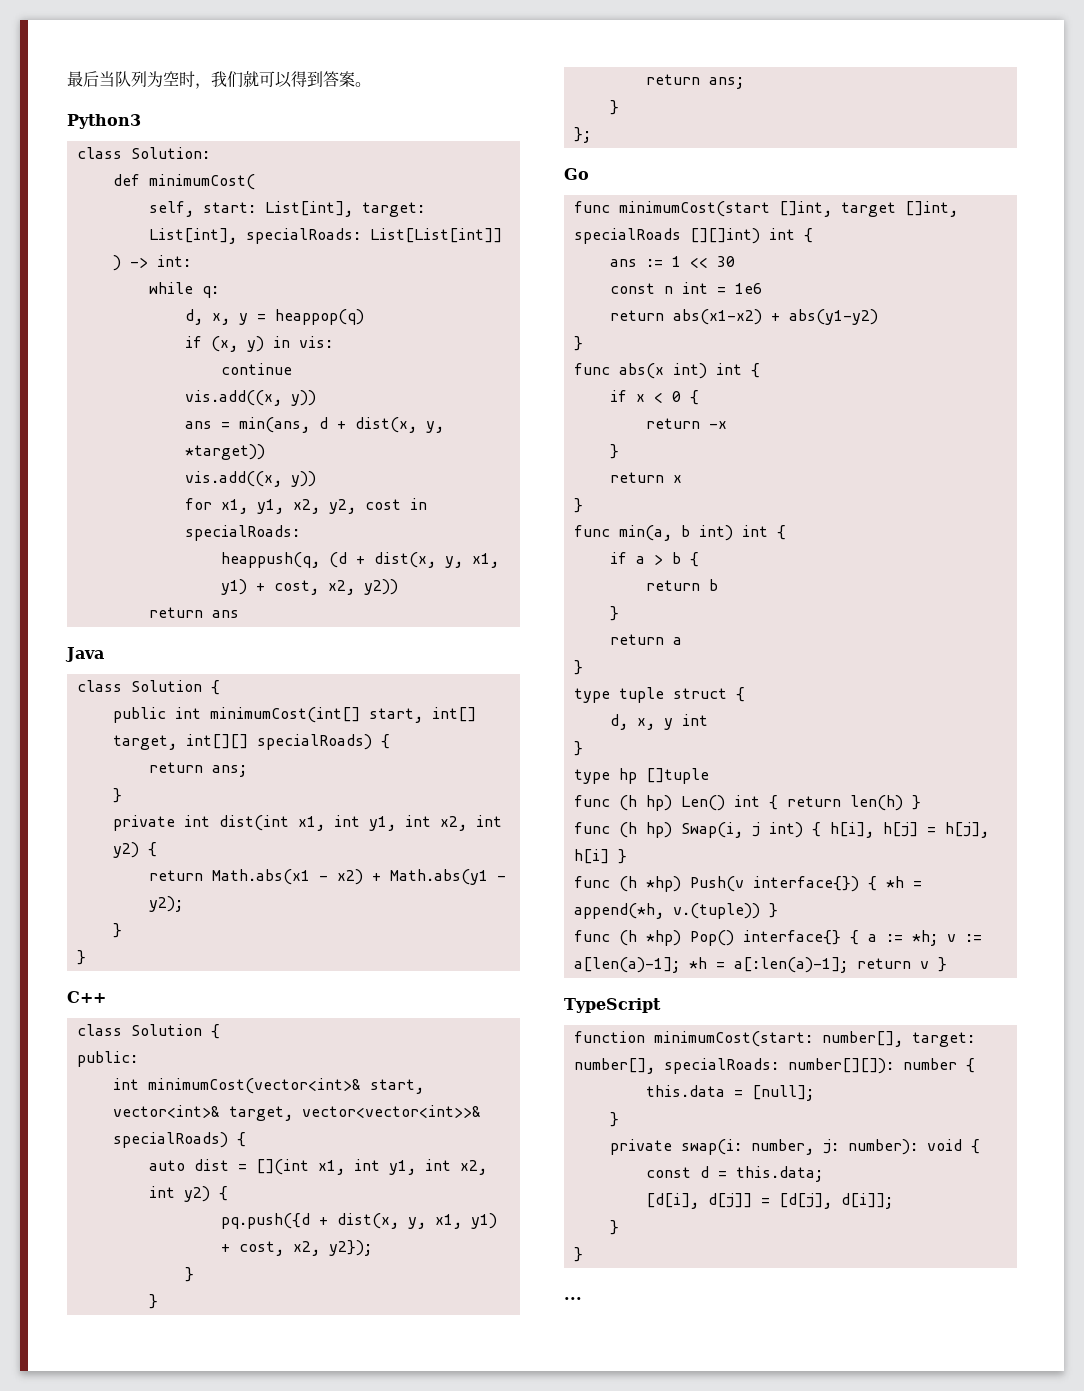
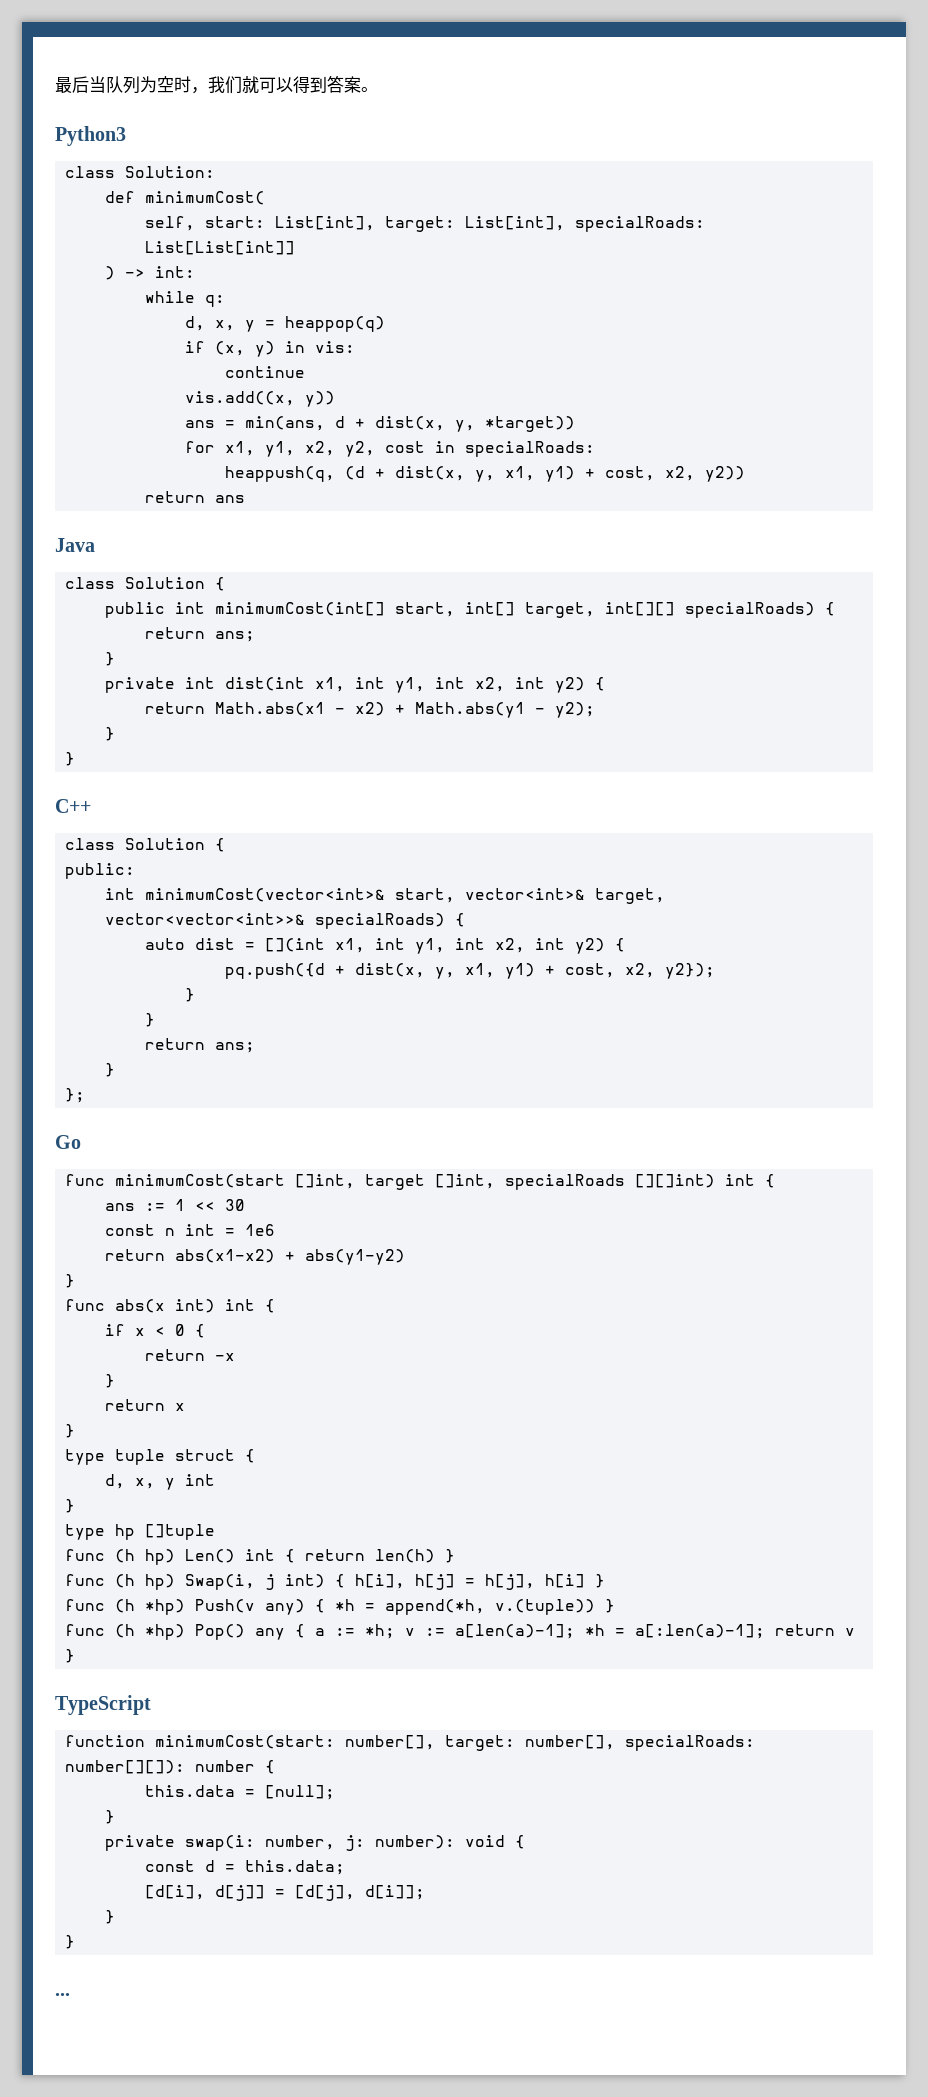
  ans = min(ans, d + dist(x, y, *target))
- vis.add((x, y))
- func min(a, b int) int {
- if a > b {
- return b
- }
- return a
- }
- func (h *hp) Push(v interface{}) { *h = append(*h, v.(tuple)) }
+ func (h *hp) Push(v any) { *h = append(*h, v.(tuple)) }
- func (h *hp) Pop() interface{} { a := *h; v := a[len(a)-1]; *h = a[:len(a)-1]; return v }
+ func (h *hp) Pop() any { a := *h; v := a[len(a)-1]; *h = a[:len(a)-1]; return v }

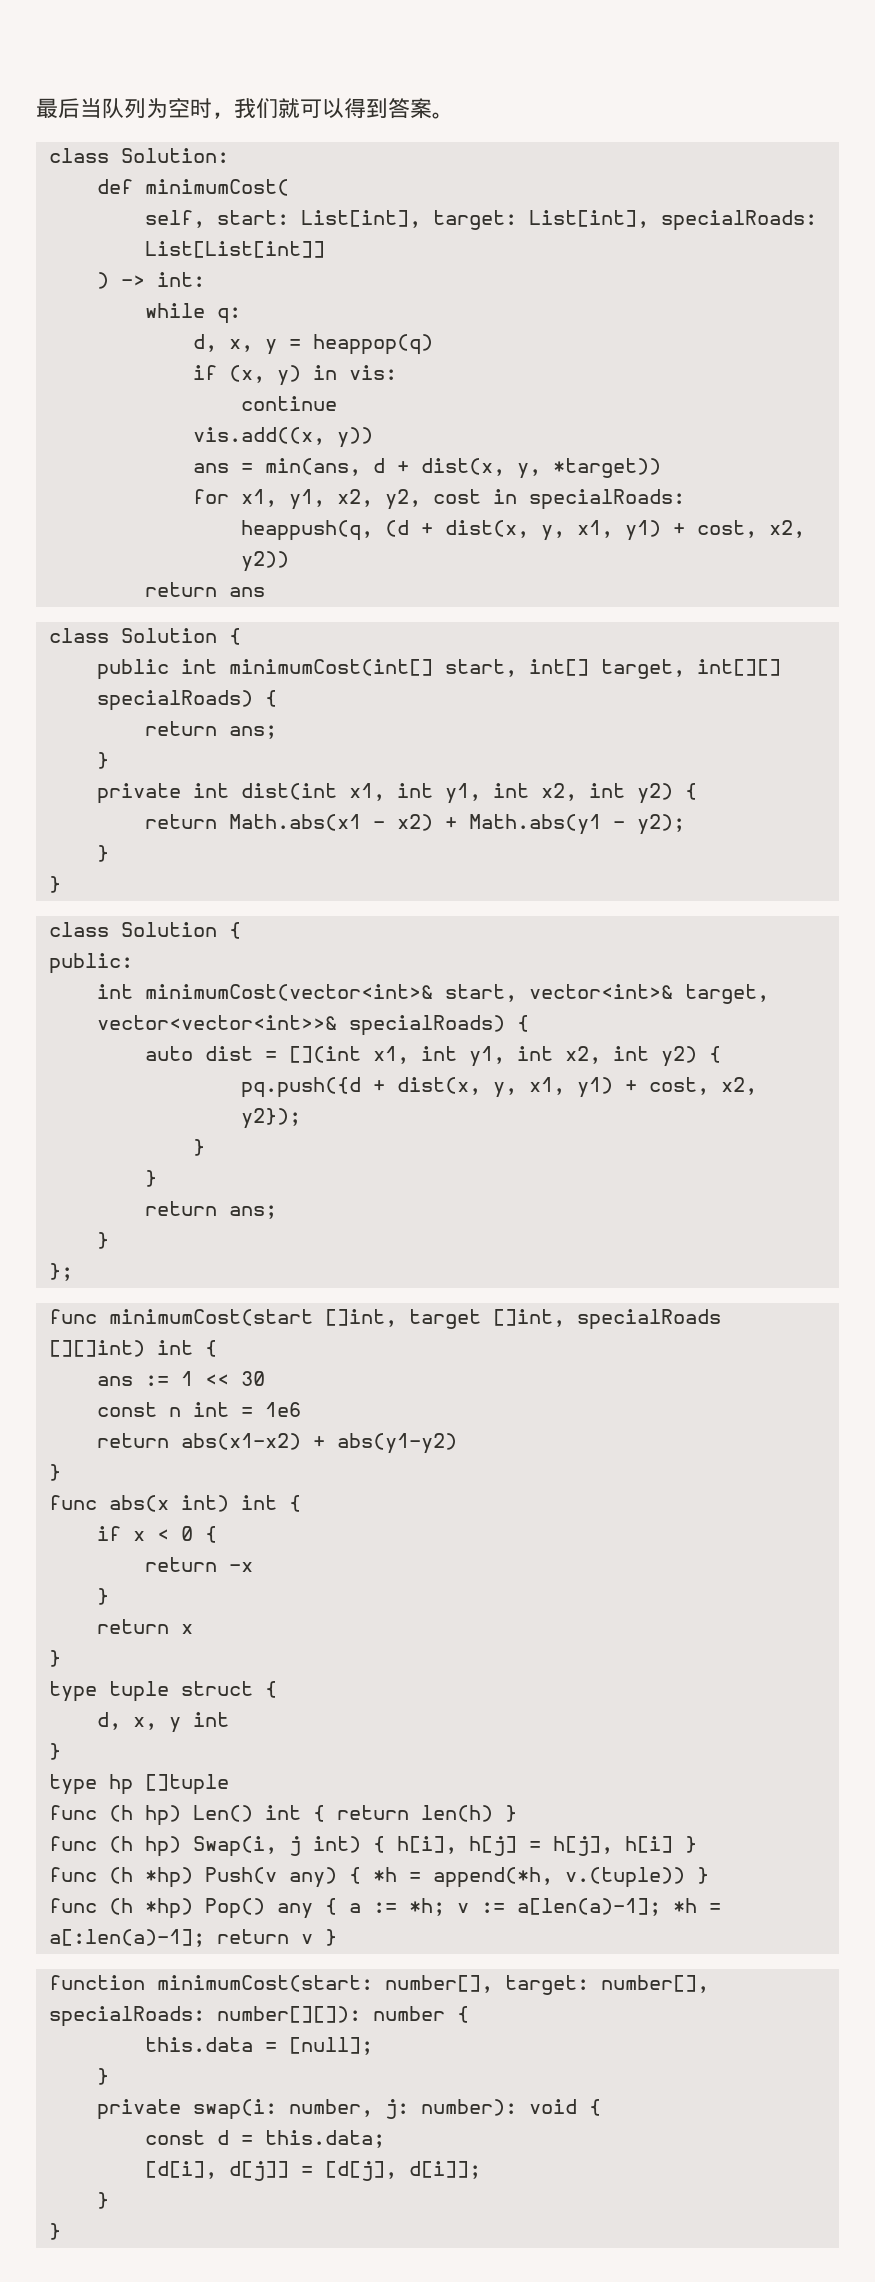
- Python3
- Java
- C++
- Go
- TypeScript
- ...

